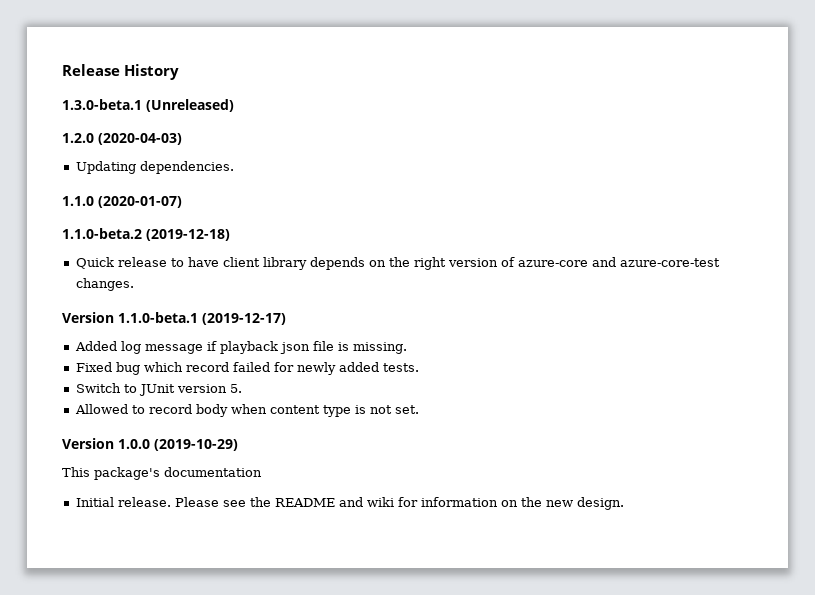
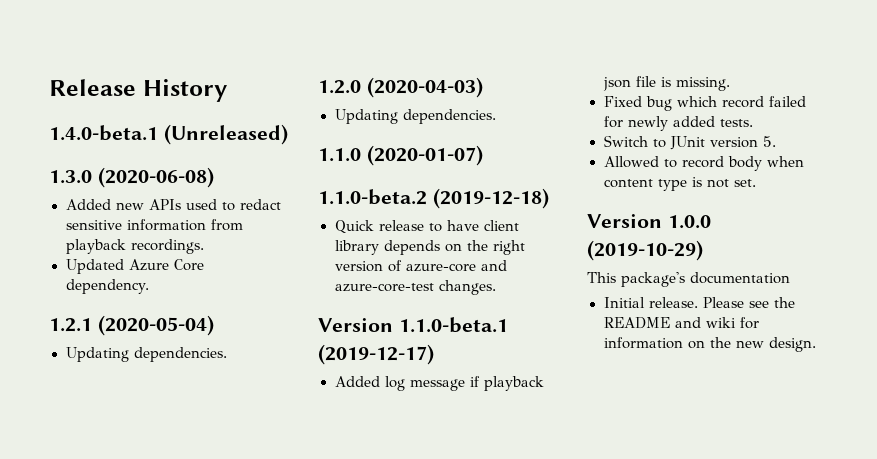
- 1.3.0-beta.1 (Unreleased)
+ 1.4.0-beta.1 (Unreleased)
+ 1.3.0 (2020-06-08)
+ Added new APIs used to redact sensitive information from playback recordings.
+ Updated Azure Core dependency.
+ 1.2.1 (2020-05-04)
+ Updating dependencies.

